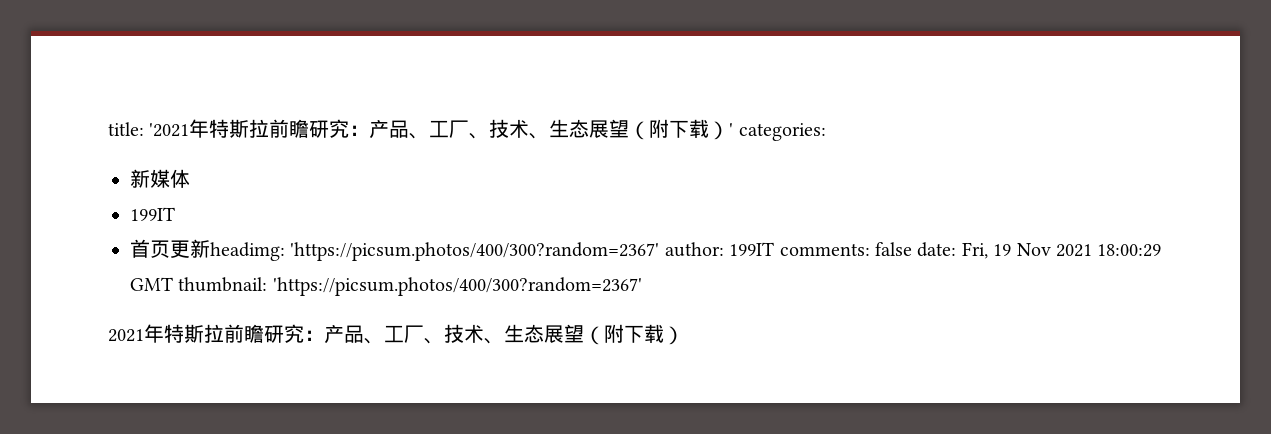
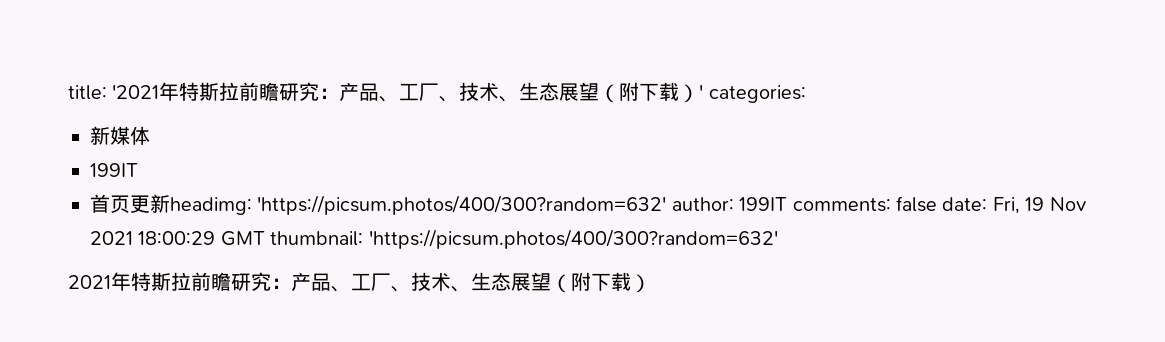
- 首页更新headimg: 'https://picsum.photos/400/300?random=2367' author: 199IT comments: false date: Fri, 19 Nov 2021 18:00:29 GMT thumbnail: 'https://picsum.photos/400/300?random=2367'
+ 首页更新headimg: 'https://picsum.photos/400/300?random=632' author: 199IT comments: false date: Fri, 19 Nov 2021 18:00:29 GMT thumbnail: 'https://picsum.photos/400/300?random=632'

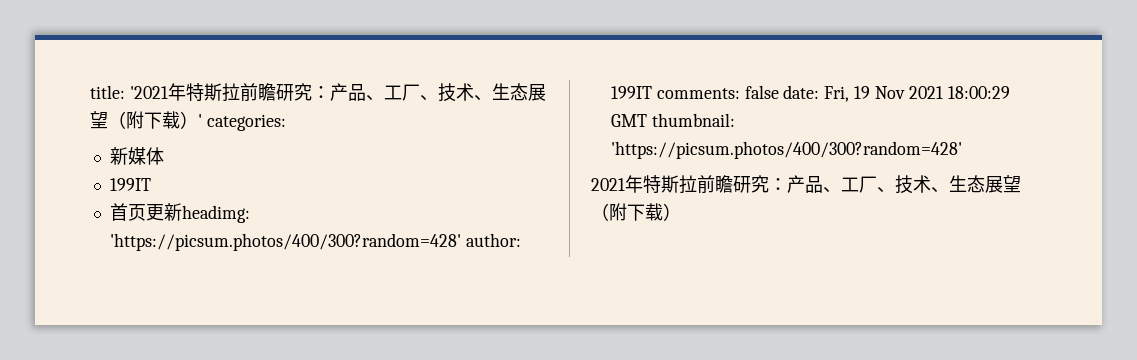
- 首页更新headimg: 'https://picsum.photos/400/300?random=632' author: 199IT comments: false date: Fri, 19 Nov 2021 18:00:29 GMT thumbnail: 'https://picsum.photos/400/300?random=632'
+ 首页更新headimg: 'https://picsum.photos/400/300?random=428' author: 199IT comments: false date: Fri, 19 Nov 2021 18:00:29 GMT thumbnail: 'https://picsum.photos/400/300?random=428'

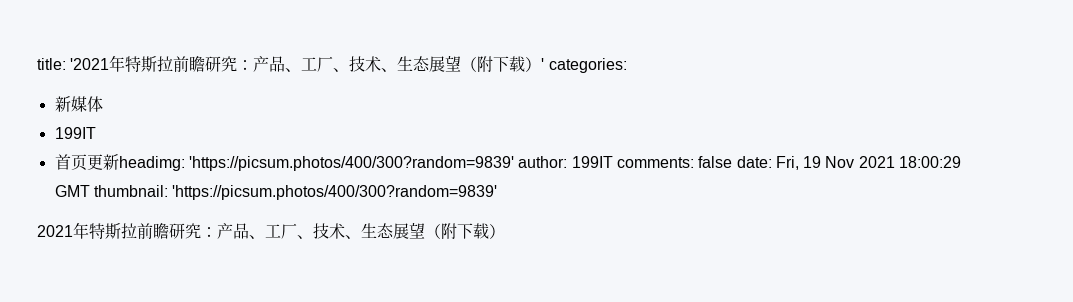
- 首页更新headimg: 'https://picsum.photos/400/300?random=428' author: 199IT comments: false date: Fri, 19 Nov 2021 18:00:29 GMT thumbnail: 'https://picsum.photos/400/300?random=428'
+ 首页更新headimg: 'https://picsum.photos/400/300?random=9839' author: 199IT comments: false date: Fri, 19 Nov 2021 18:00:29 GMT thumbnail: 'https://picsum.photos/400/300?random=9839'

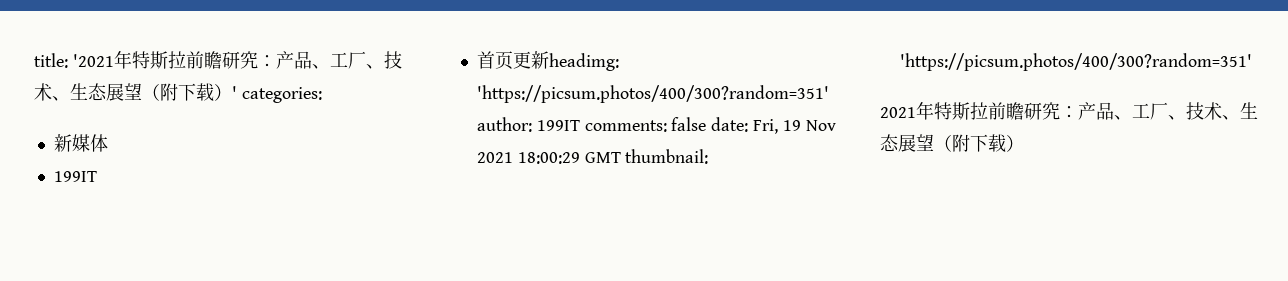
- 首页更新headimg: 'https://picsum.photos/400/300?random=9839' author: 199IT comments: false date: Fri, 19 Nov 2021 18:00:29 GMT thumbnail: 'https://picsum.photos/400/300?random=9839'
+ 首页更新headimg: 'https://picsum.photos/400/300?random=351' author: 199IT comments: false date: Fri, 19 Nov 2021 18:00:29 GMT thumbnail: 'https://picsum.photos/400/300?random=351'

